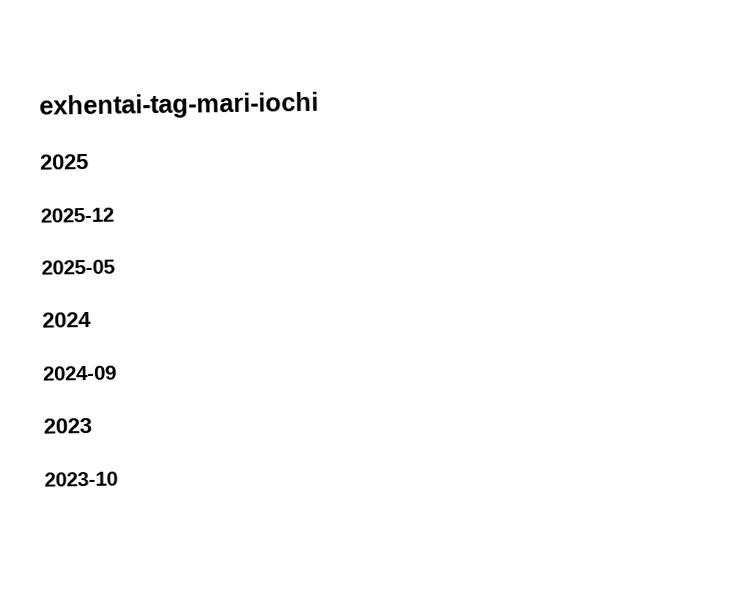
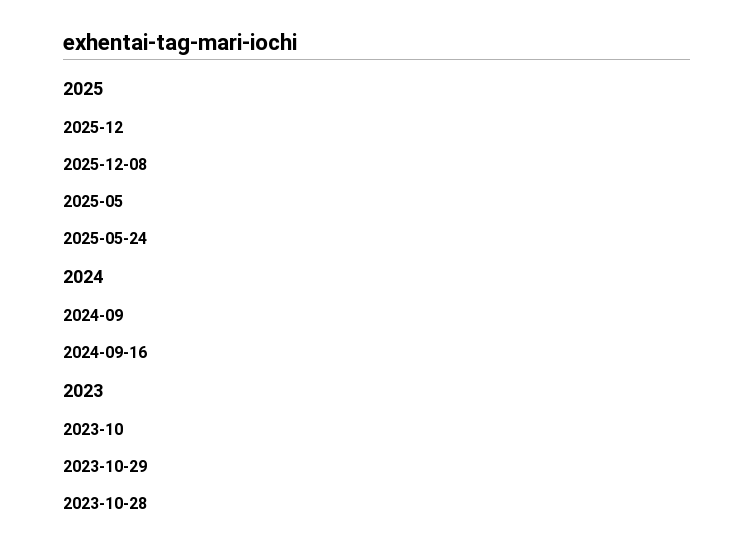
+ 2025-12-08
+ 2025-05-24
+ 2024-09-16
+ 2023-10-29
+ 2023-10-28

